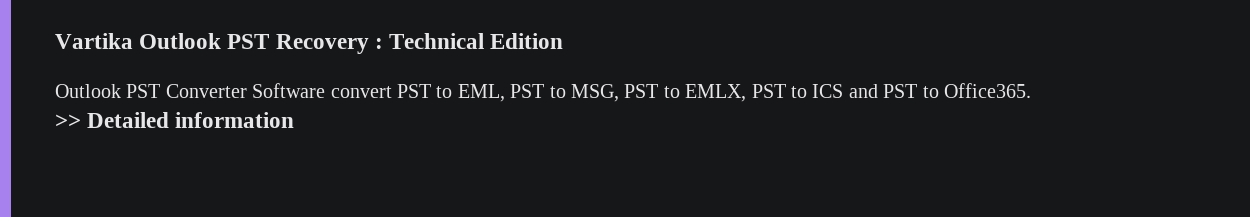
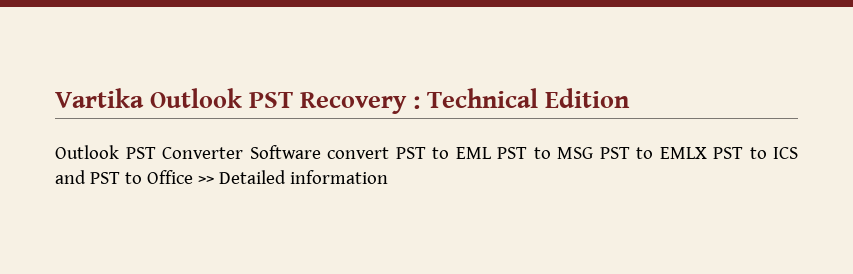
- Outlook PST Converter Software convert PST to EML, PST to MSG, PST to EMLX, PST to ICS and PST to Office365.
- >> Detailed information
+ Outlook PST Converter Software convert PST to EML PST to MSG PST to EMLX PST to ICS and PST to Office >> Detailed information

